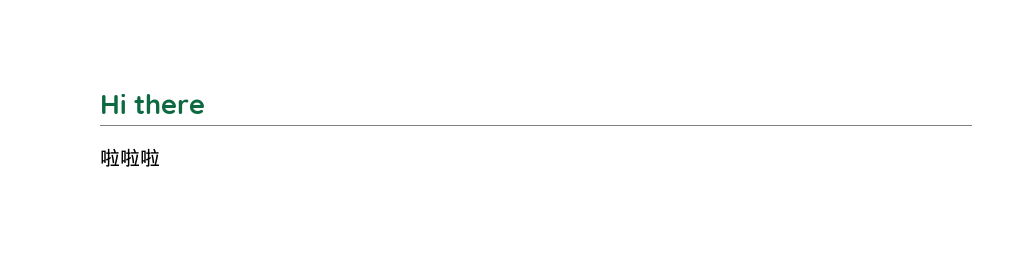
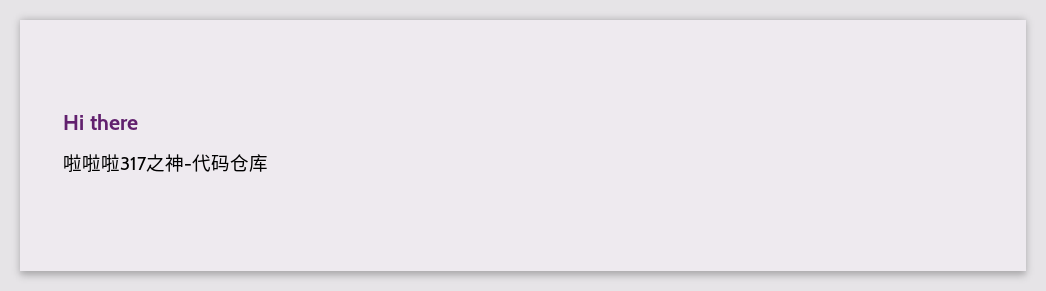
- 啦啦啦
+ 啦啦啦317之神-代码仓库

